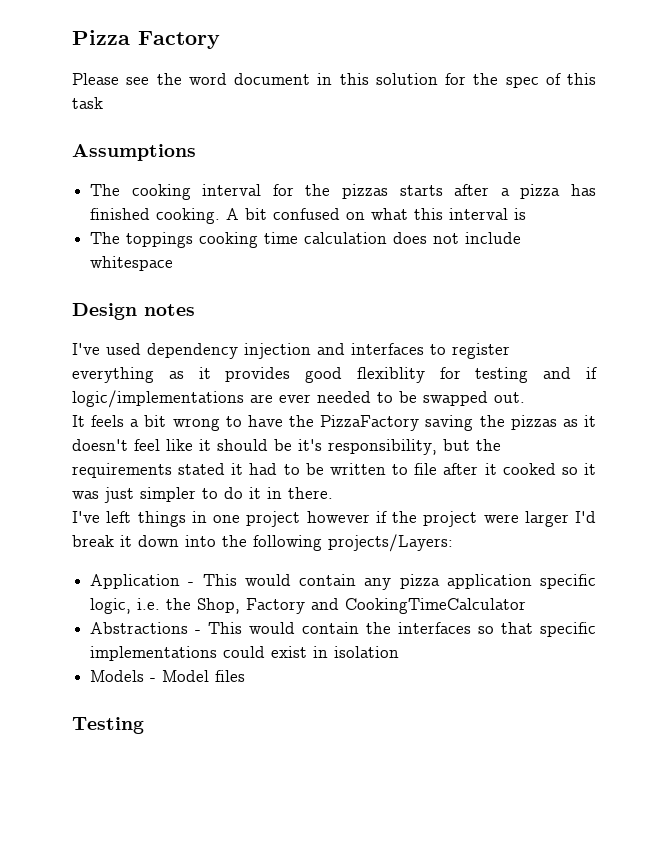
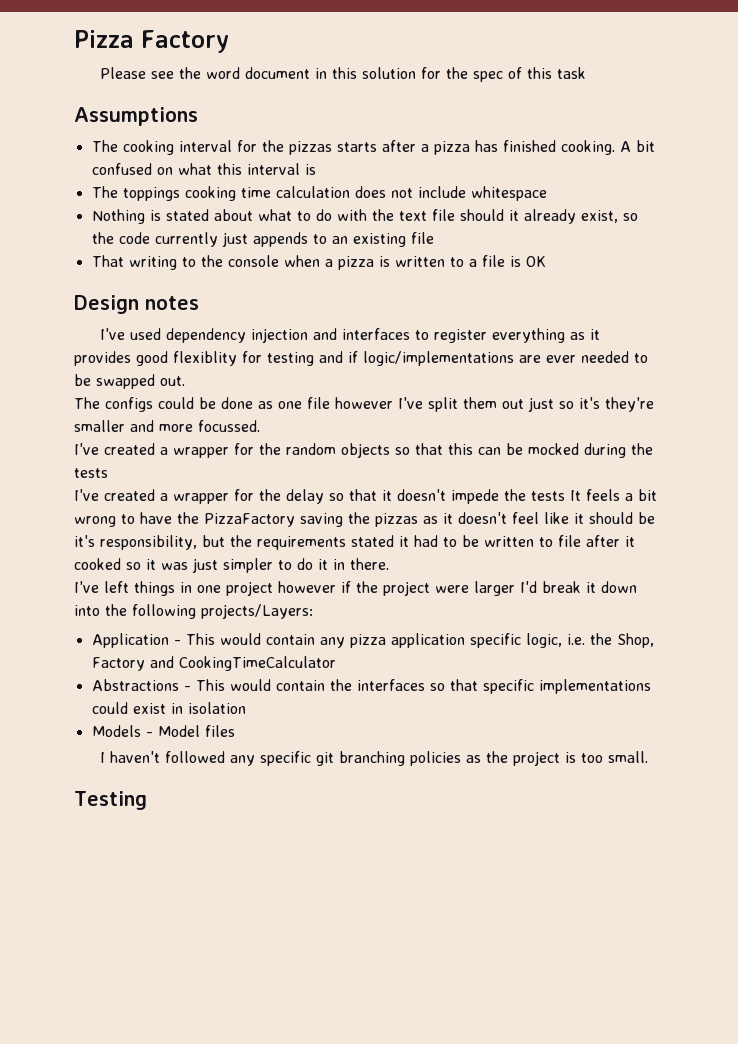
+ Nothing is stated about what to do with the text file should it already exist, so the code currently just appends to an existing file
+ That writing to the console when a pizza is written to a file is OK
- It feels a bit wrong to have the PizzaFactory saving the pizzas as it doesn't feel like it should be it's responsibility, but the requirements stated it had to be written to file after it cooked so it was just simpler to do it in there.
+ The configs could be done as one file however I've split them out just so it's they're smaller and more focussed.
+ I've created a wrapper for the random objects so that this can be mocked during the tests
+ I've created a wrapper for the delay so that it doesn't impede the tests It feels a bit wrong to have the PizzaFactory saving the pizzas as it doesn't feel like it should be it's responsibility, but the requirements stated it had to be written to file after it cooked so it was just simpler to do it in there.
+ I haven't followed any specific git branching policies as the project is too small.

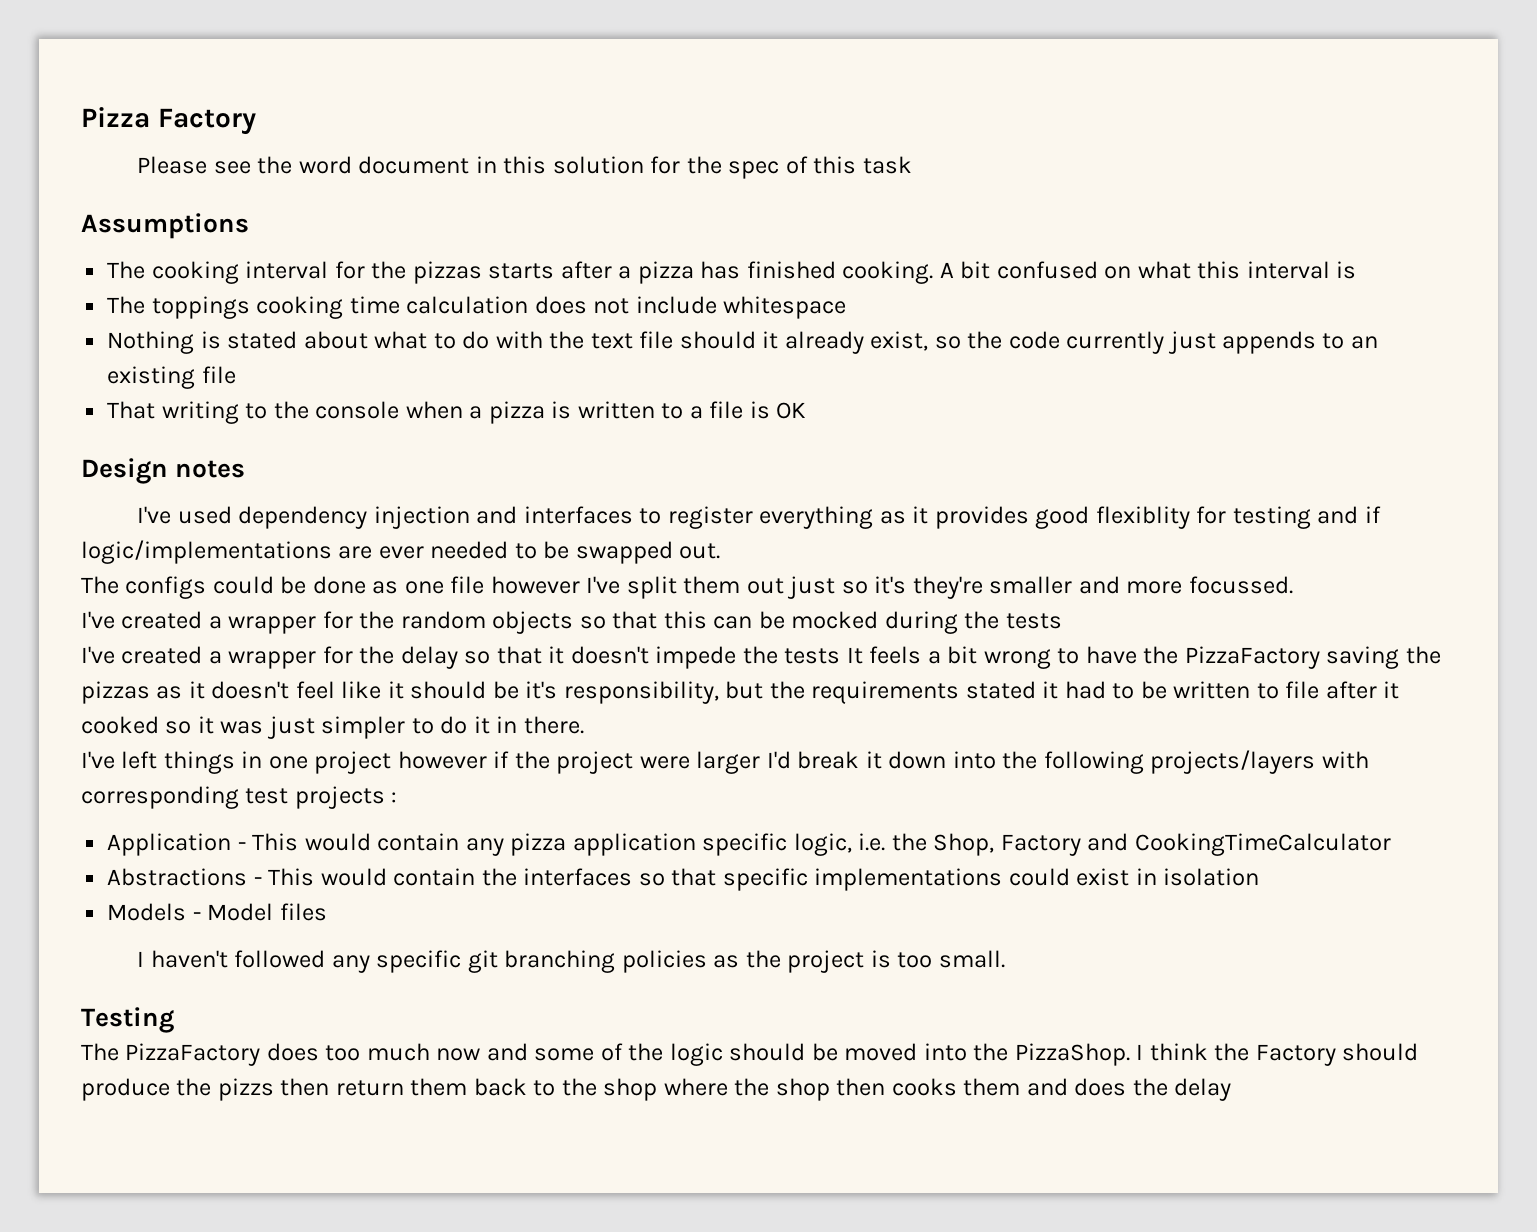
- I've left things in one project however if the project were larger I'd break it down into the following projects/Layers:
+ I've left things in one project however if the project were larger I'd break it down into the following projects/layers with corresponding test projects :
+ The PizzaFactory does too much now and some of the logic should be moved into the PizzaShop. I think the Factory should produce the pizzs then return them back to the shop where the shop then cooks them and does the delay

